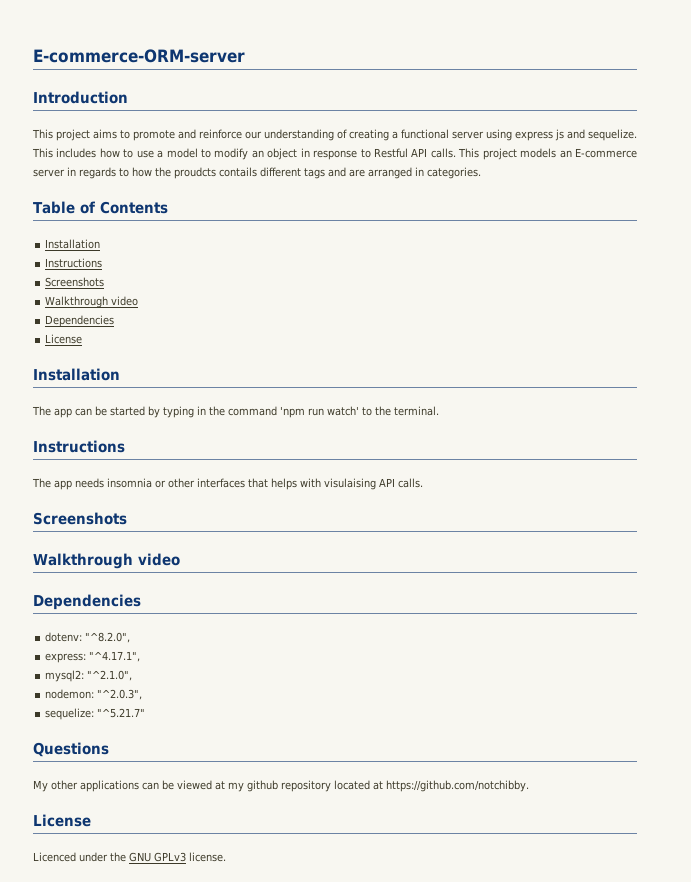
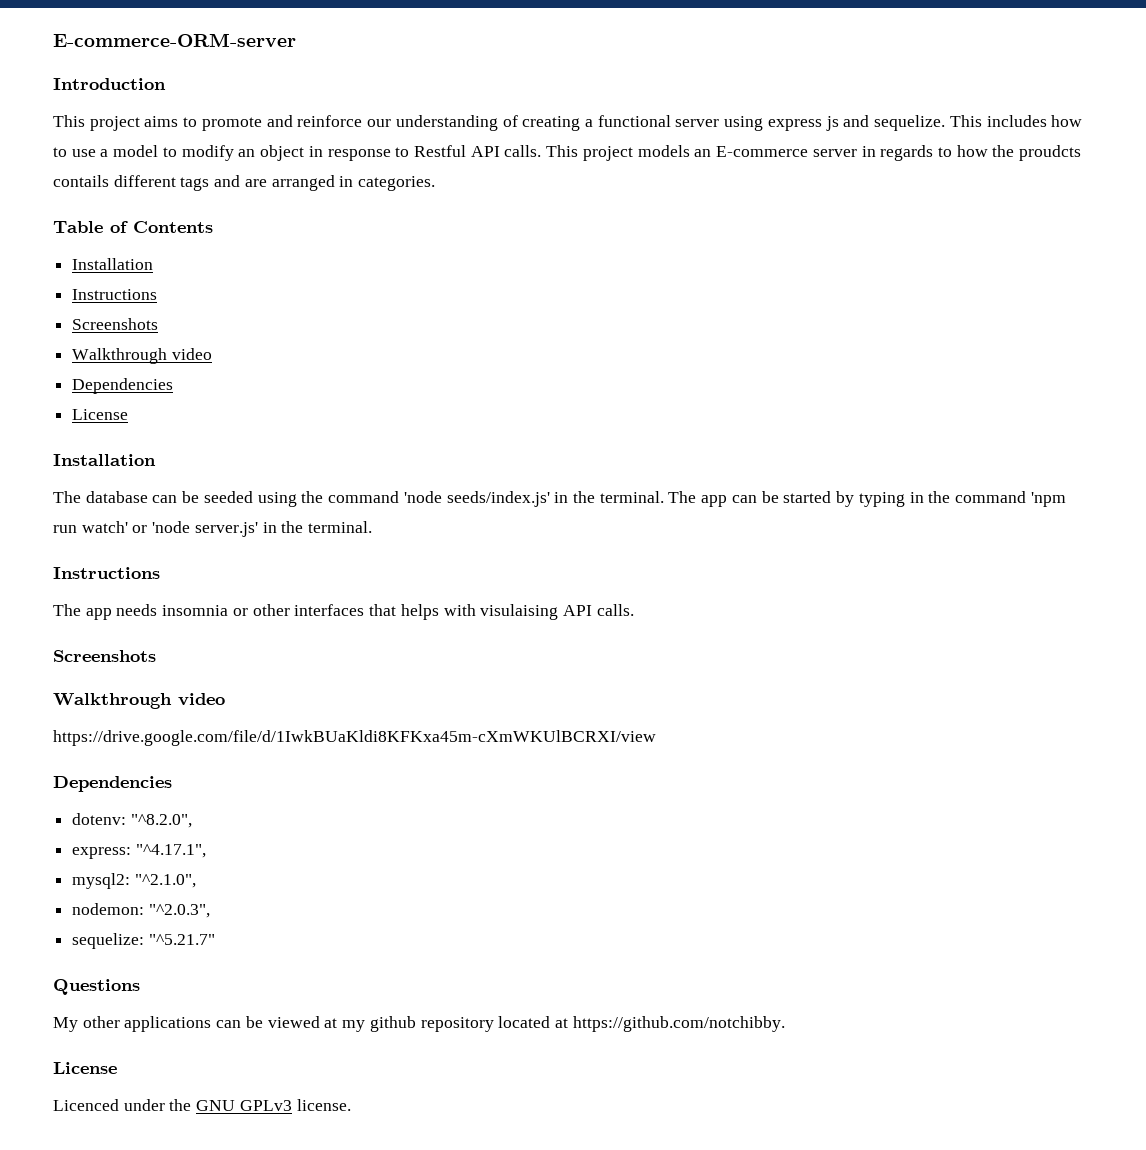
- The app can be started by typing in the command 'npm run watch' to the terminal.
+ The database can be seeded using the command 'node seeds/index.js' in the terminal. The app can be started by typing in the command 'npm run watch' or 'node server.js' in the terminal.
+ https://drive.google.com/file/d/1IwkBUaKldi8KFKxa45m-cXmWKUlBCRXI/view

